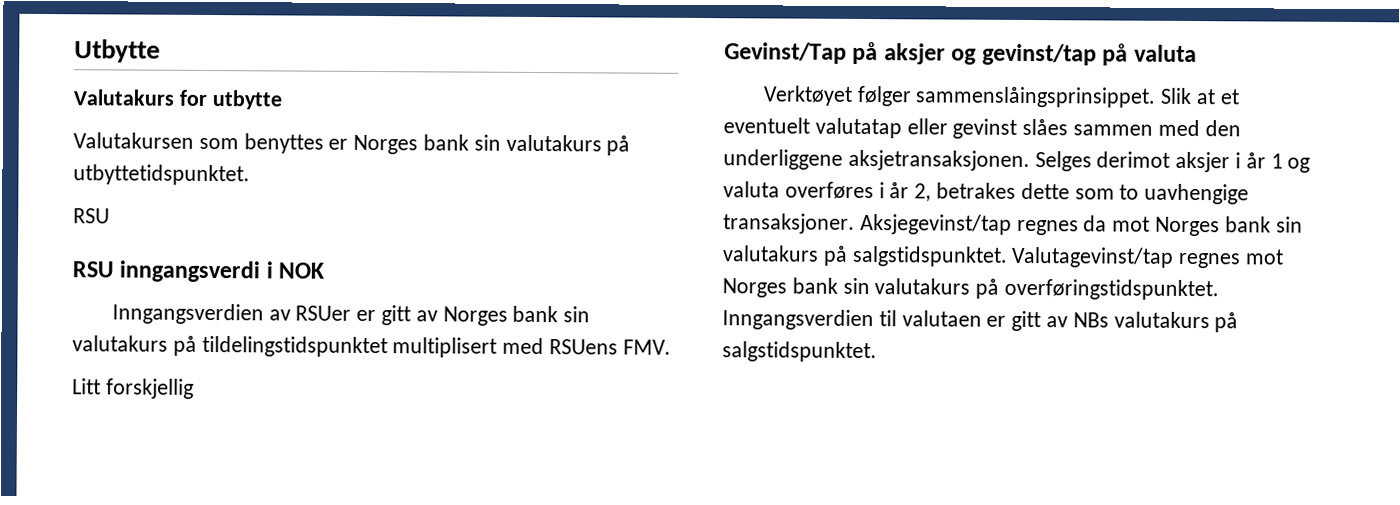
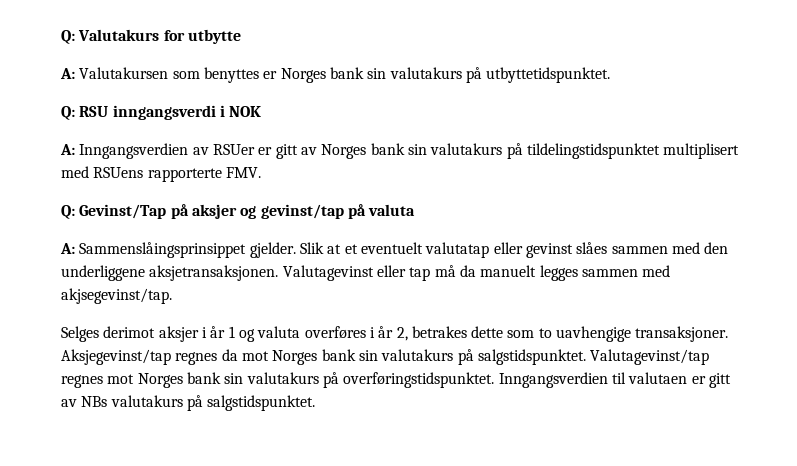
- Utbytte
- Valutakurs for utbytte
+ Q: Valutakurs for utbytte
- Valutakursen som benyttes er Norges bank sin valutakurs på utbyttetidspunktet.
- RSU
- RSU inngangsverdi i NOK
+ A: Valutakursen som benyttes er Norges bank sin valutakurs på utbyttetidspunktet.
+ Q: RSU inngangsverdi i NOK
- Inngangsverdien av RSUer er gitt av Norges bank sin valutakurs på tildelingstidspunktet multiplisert med RSUens FMV.
+ A: Inngangsverdien av RSUer er gitt av Norges bank sin valutakurs på tildelingstidspunktet multiplisert med RSUens rapporterte FMV.
- Litt forskjellig
- Gevinst/Tap på aksjer og gevinst/tap på valuta
+ Q: Gevinst/Tap på aksjer og gevinst/tap på valuta
- Verktøyet følger sammenslåingsprinsippet.
+ A: Sammenslåingsprinsippet gjelder.
- Slik at et eventuelt valutatap eller gevinst slåes sammen med den underliggene aksjetransaksjonen. Selges derimot aksjer i år 1 og valuta overføres i år 2, betrakes dette som to uavhengige transaksjoner.
+ Slik at et eventuelt valutatap eller gevinst slåes sammen med den underliggene aksjetransaksjonen. Valutagevinst eller tap må da manuelt legges sammen med akjsegevinst/tap.
+ Selges derimot aksjer i år 1 og valuta overføres i år 2, betrakes dette som to uavhengige transaksjoner.

